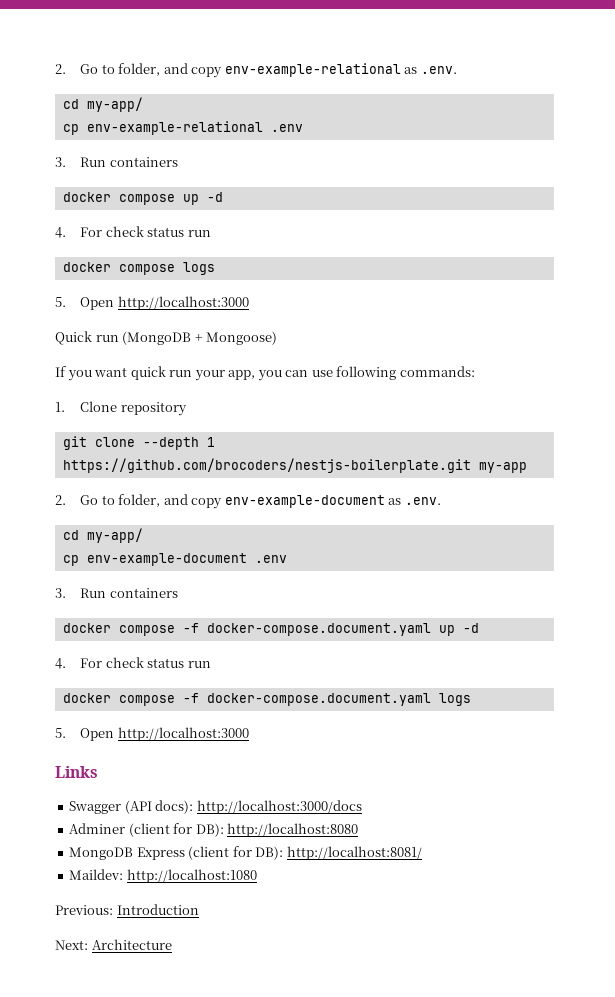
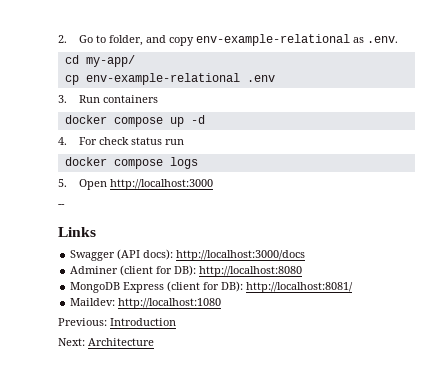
- Quick run (MongoDB + Mongoose)
- If you want quick run your app, you can use following commands:
- 1. Clone repository
- git clone --depth 1 https://github.com/brocoders/nestjs-boilerplate.git my-app
- 2. Go to folder, and copy env-example-document as .env.
- cd my-app/
- cp env-example-document .env
- 3. Run containers
- docker compose -f docker-compose.document.yaml up -d
- 4. For check status run
- docker compose -f docker-compose.document.yaml logs
- 5. Open http://localhost:3000
+ --

